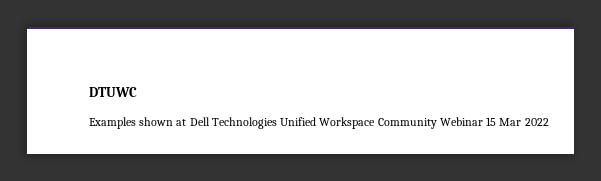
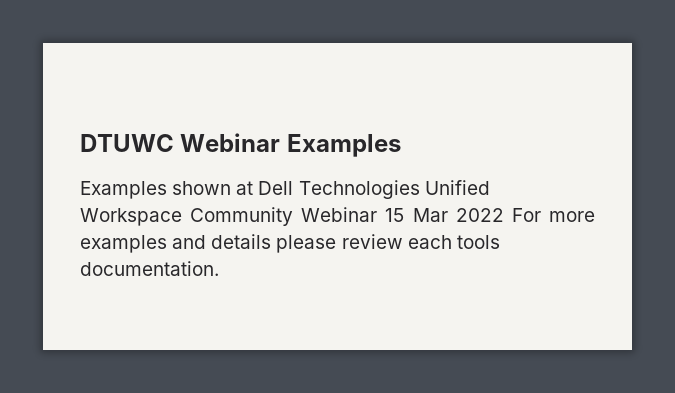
- DTUWC
+ DTUWC Webinar Examples
- Examples shown at Dell Technologies Unified Workspace Community Webinar 15 Mar 2022
+ Examples shown at Dell Technologies Unified Workspace Community Webinar 15 Mar 2022 For more examples and details please review each tools documentation.

